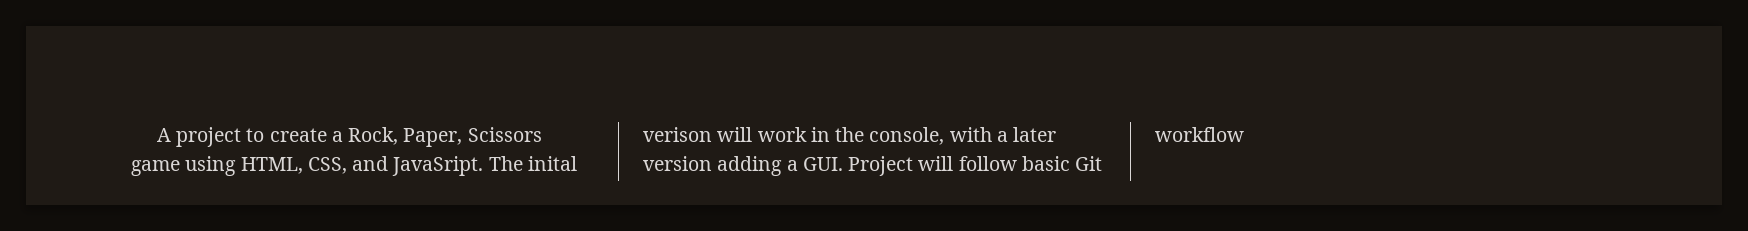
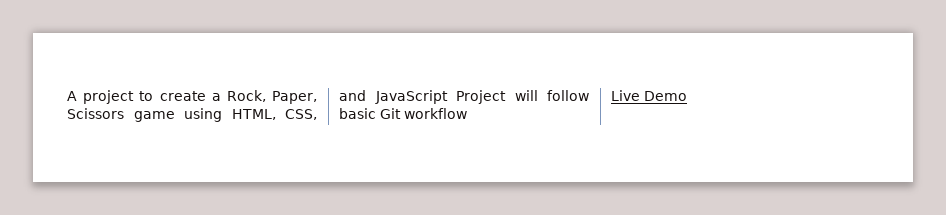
- A project to create a Rock, Paper, Scissors game using HTML, CSS, and JavaSript. The inital verison will work in the console, with a later version adding a GUI. Project will follow basic Git workflow
+ A project to create a Rock, Paper, Scissors game using HTML, CSS, and JavaScript Project will follow basic Git workflow
+ Live Demo

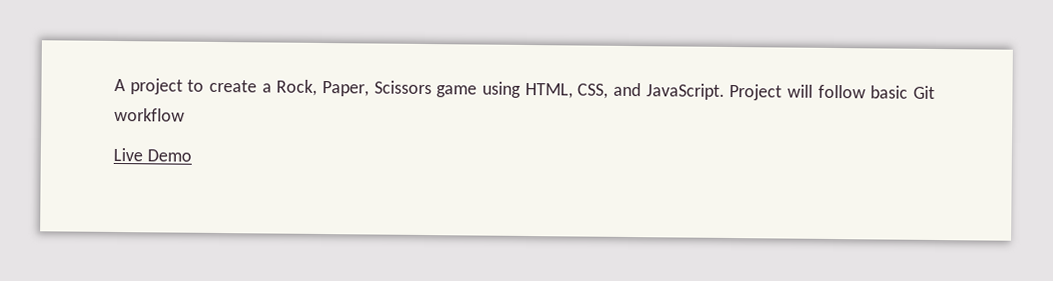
- A project to create a Rock, Paper, Scissors game using HTML, CSS, and JavaScript Project will follow basic Git workflow
+ A project to create a Rock, Paper, Scissors game using HTML, CSS, and JavaScript. Project will follow basic Git workflow

